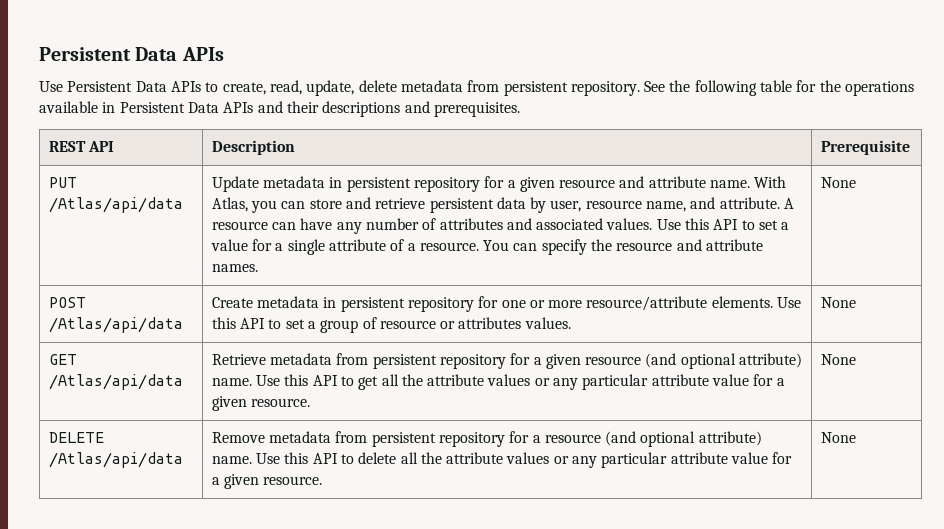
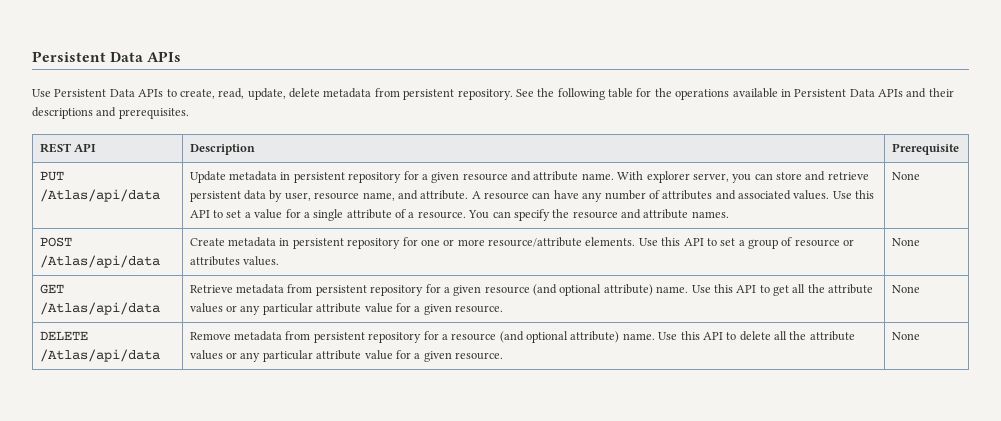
- With Atlas, you can store and retrieve persistent data by user, resource name, and attribute.
+ With explorer server, you can store and retrieve persistent data by user, resource name, and attribute.

